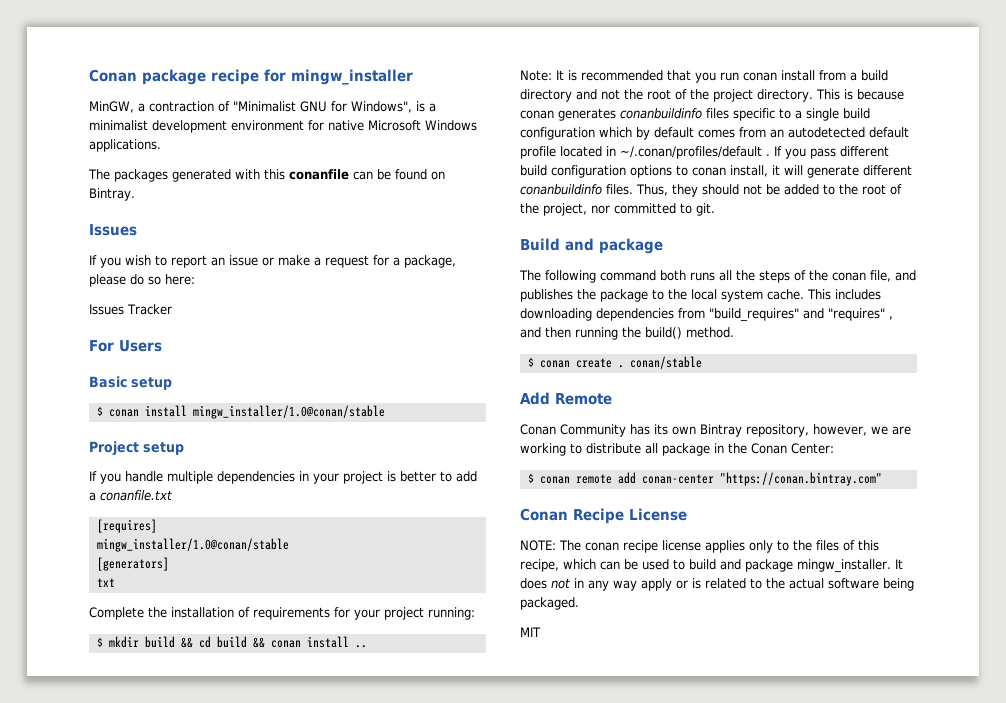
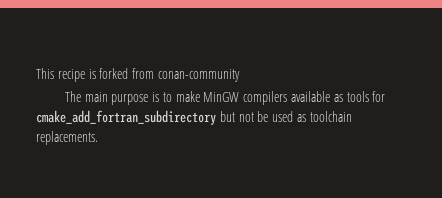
- Conan package recipe for mingw_installer
- MinGW, a contraction of "Minimalist GNU for Windows", is a minimalist development environment for native Microsoft Windows applications.
- The packages generated with this conanfile can be found on Bintray.
- Issues
- If you wish to report an issue or make a request for a package, please do so here:
- Issues Tracker
- For Users
- Basic setup
- $ conan install mingw_installer/1.0@conan/stable
- Project setup
- If you handle multiple dependencies in your project is better to add a conanfile.txt
- [requires]
- mingw_installer/1.0@conan/stable
- [generators]
- txt
- Complete the installation of requirements for your project running:
- $ mkdir build && cd build && conan install ..
- Note: It is recommended that you run conan install from a build directory and not the root of the project directory. This is because conan generates conanbuildinfo files specific to a single build configuration which by default comes from an autodetected default profile located in ~/.conan/profiles/default . If you pass different build configuration options to conan install, it will generate different conanbuildinfo files. Thus, they should not be added to the root of the project, nor committed to git.
- Build and package
- The following command both runs all the steps of the conan file, and publishes the package to the local system cache. This includes downloading dependencies from "build_requires" and "requires" , and then running the build() method.
- $ conan create . conan/stable
- Add Remote
- Conan Community has its own Bintray repository, however, we are working to distribute all package in the Conan Center:
- $ conan remote add conan-center "https://conan.bintray.com"
- Conan Recipe License
- NOTE: The conan recipe license applies only to the files of this recipe, which can be used to build and package mingw_installer. It does not in any way apply or is related to the actual software being packaged.
- MIT
+ This recipe is forked from conan-community
+ The main purpose is to make MinGW compilers available as tools for cmake_add_fortran_subdirectory but not be used as toolchain replacements.

